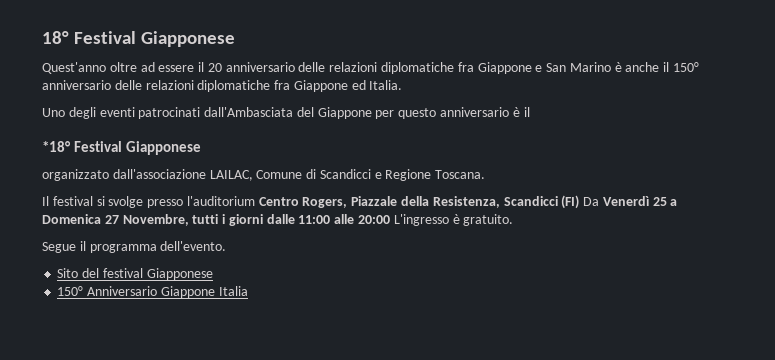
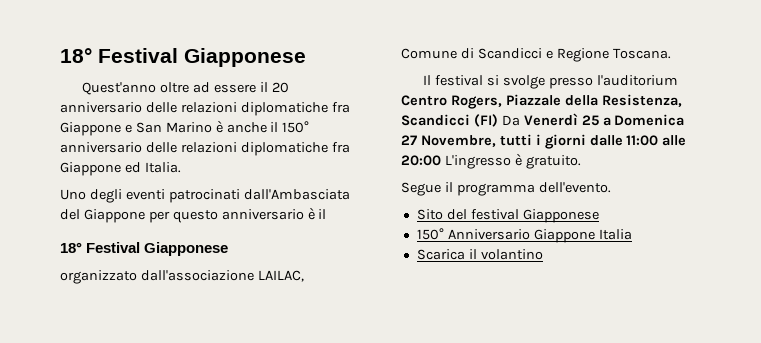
  Uno degli eventi patrocinati dall'Ambasciata del Giappone per questo anniversario è il
- *18° Festival Giapponese
+ 18° Festival Giapponese
+ Scarica il volantino

